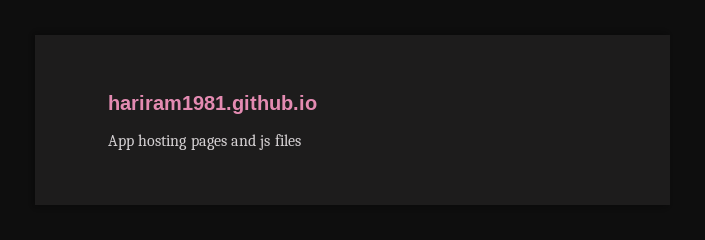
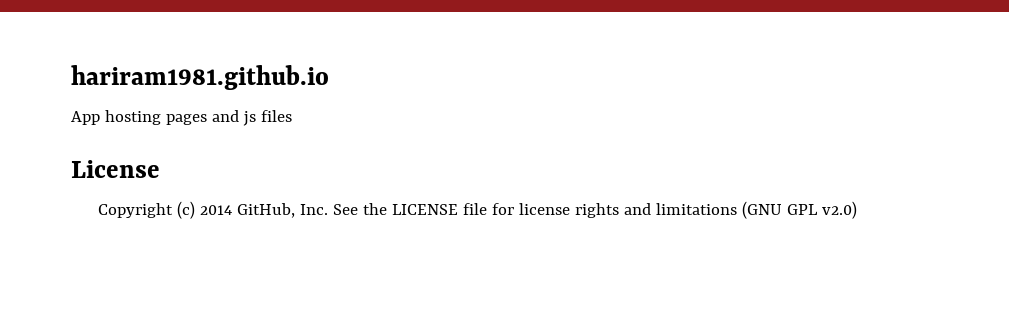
+ License
+ Copyright (c) 2014 GitHub, Inc. See the LICENSE file for license rights and limitations (GNU GPL v2.0)

